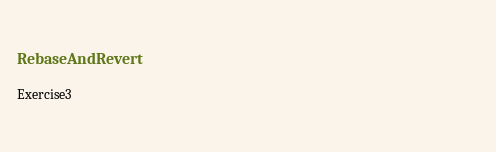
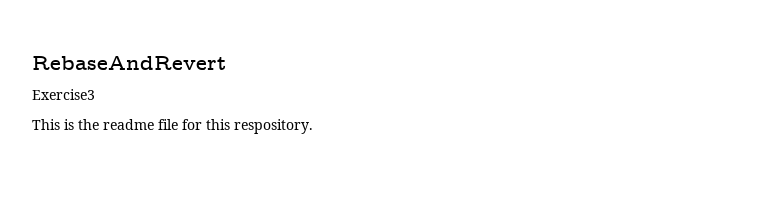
+ This is the readme file for this respository.

